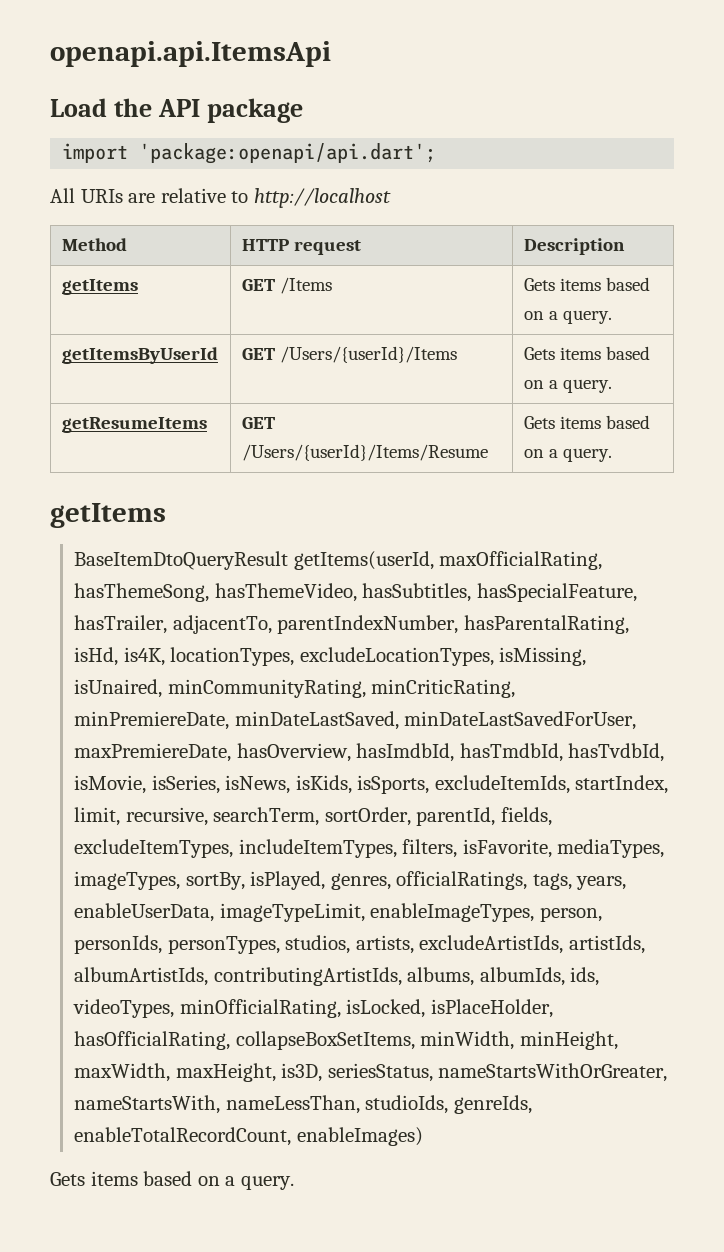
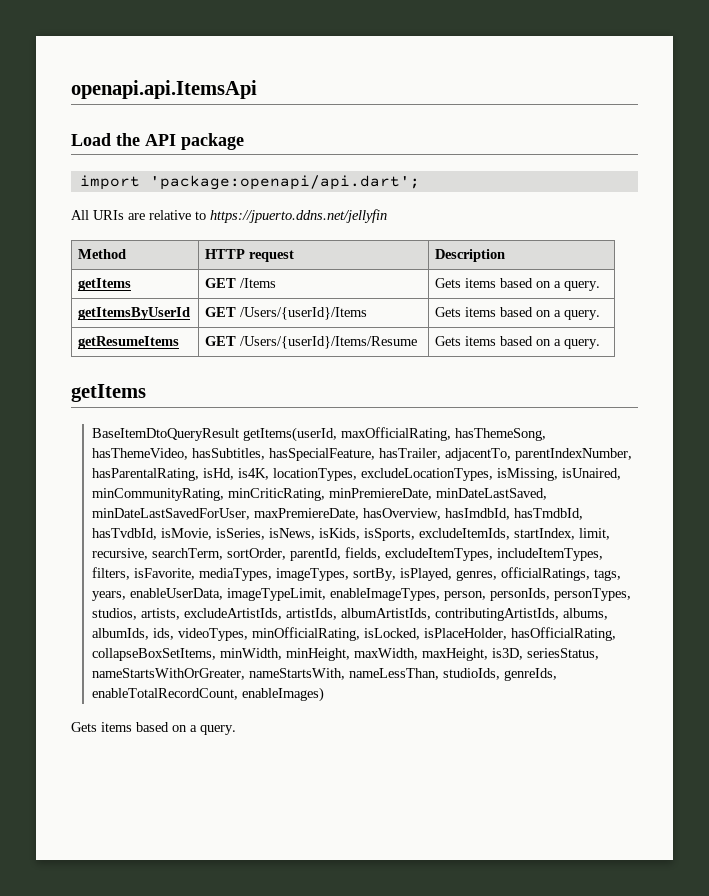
- All URIs are relative to http://localhost
+ All URIs are relative to https://jpuerto.ddns.net/jellyfin

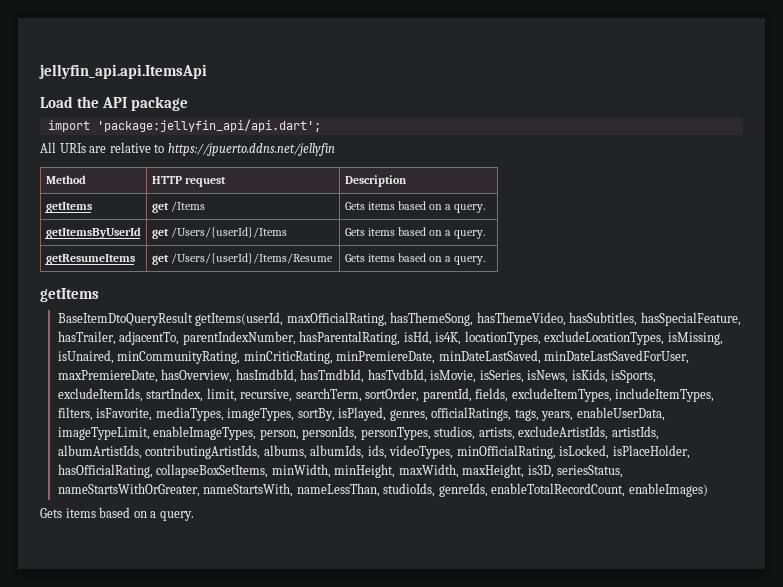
- openapi.api.ItemsApi
+ jellyfin_api.api.ItemsApi
- import 'package:openapi/api.dart';
+ import 'package:jellyfin_api/api.dart';
- getItems | GET /Items | Gets items based on a query.
+ getItems | get /Items | Gets items based on a query.
- getItemsByUserId | GET /Users/{userId}/Items | Gets items based on a query.
+ getItemsByUserId | get /Users/{userId}/Items | Gets items based on a query.
- getResumeItems | GET /Users/{userId}/Items/Resume | Gets items based on a query.
+ getResumeItems | get /Users/{userId}/Items/Resume | Gets items based on a query.

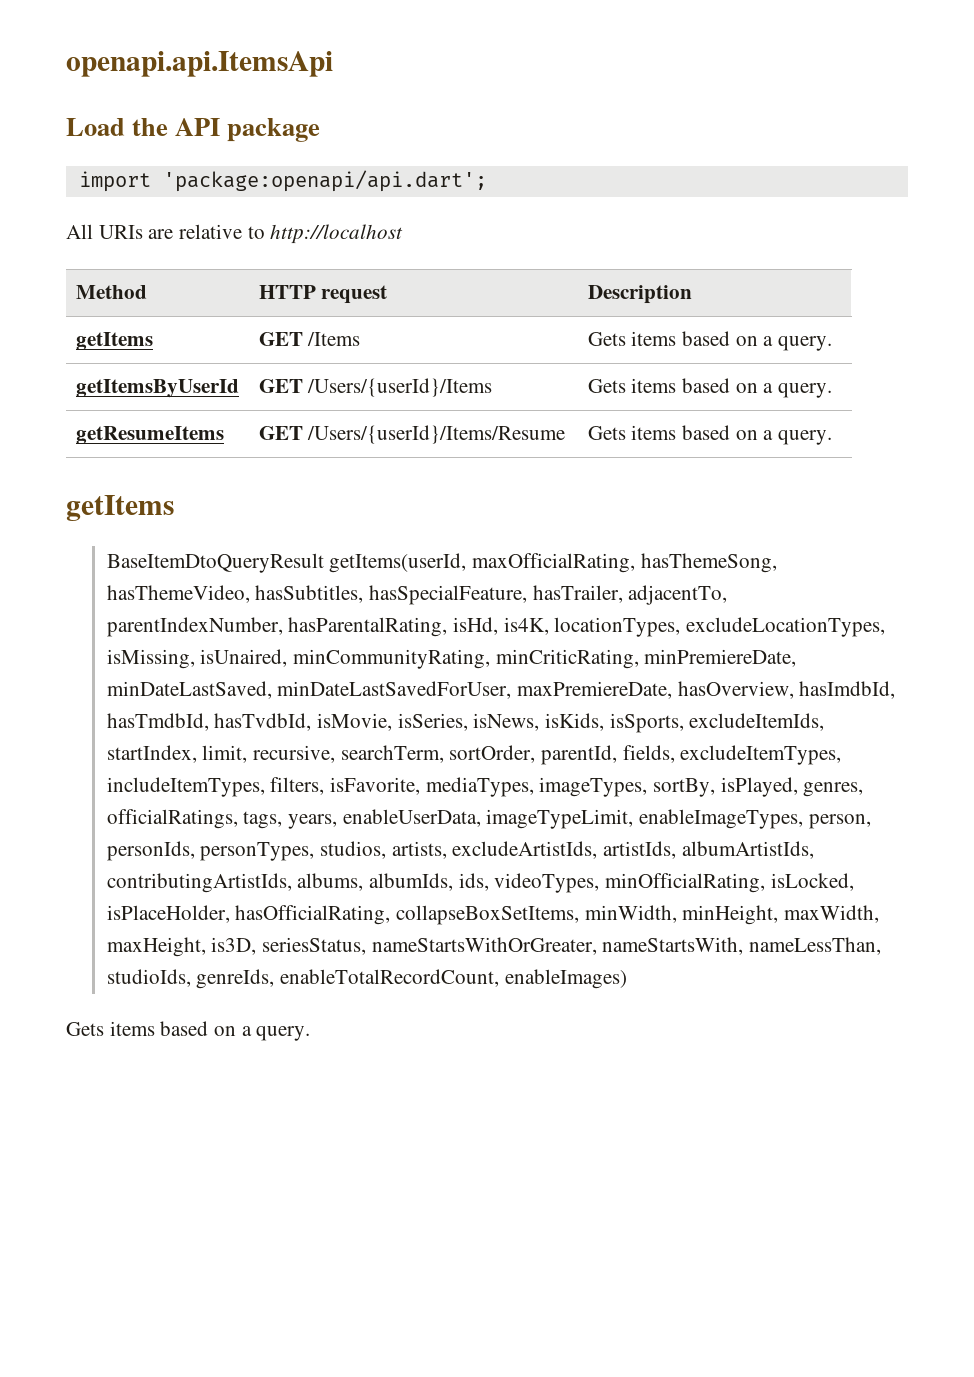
- jellyfin_api.api.ItemsApi
+ openapi.api.ItemsApi
- import 'package:jellyfin_api/api.dart';
+ import 'package:openapi/api.dart';
- All URIs are relative to https://jpuerto.ddns.net/jellyfin
+ All URIs are relative to http://localhost
- getItems | get /Items | Gets items based on a query.
+ getItems | GET /Items | Gets items based on a query.
- getItemsByUserId | get /Users/{userId}/Items | Gets items based on a query.
+ getItemsByUserId | GET /Users/{userId}/Items | Gets items based on a query.
- getResumeItems | get /Users/{userId}/Items/Resume | Gets items based on a query.
+ getResumeItems | GET /Users/{userId}/Items/Resume | Gets items based on a query.

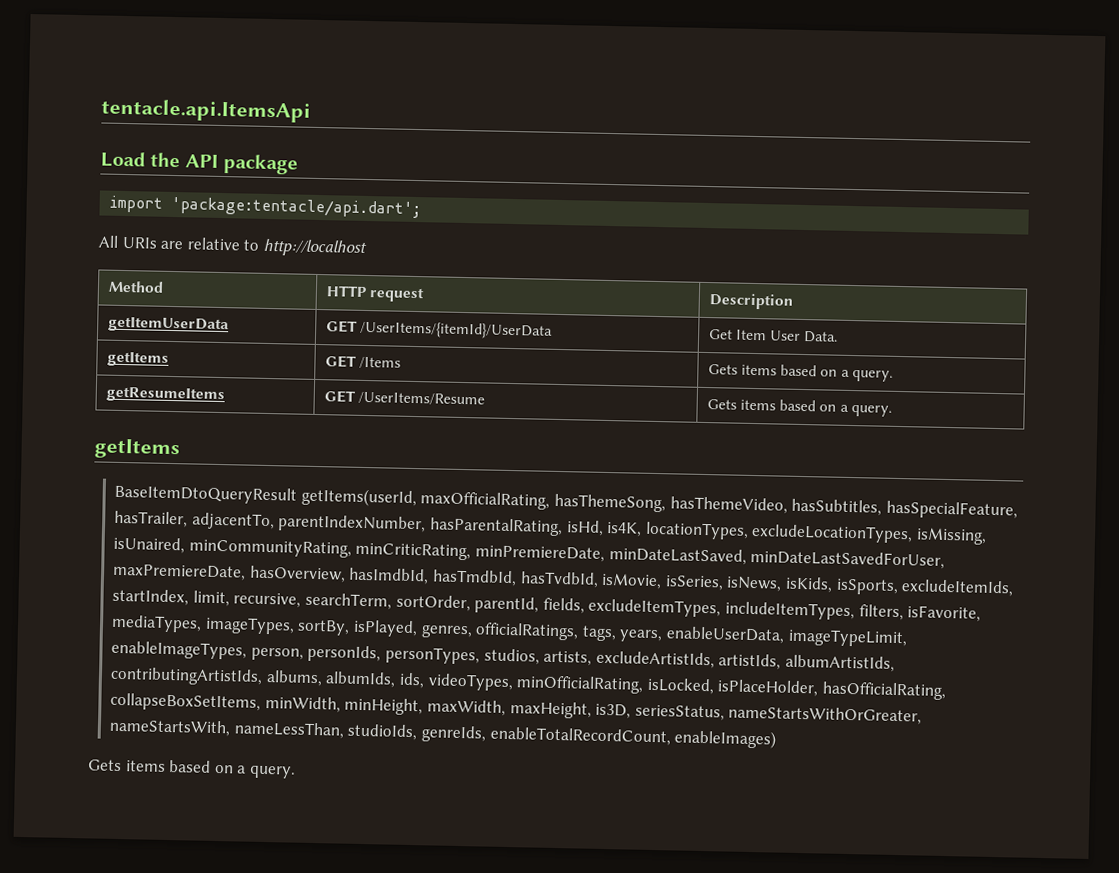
- openapi.api.ItemsApi
+ tentacle.api.ItemsApi
- import 'package:openapi/api.dart';
+ import 'package:tentacle/api.dart';
+ getItemUserData | GET /UserItems/{itemId}/UserData | Get Item User Data.
- getItemsByUserId | GET /Users/{userId}/Items | Gets items based on a query.
- getResumeItems | GET /Users/{userId}/Items/Resume | Gets items based on a query.
+ getResumeItems | GET /UserItems/Resume | Gets items based on a query.

